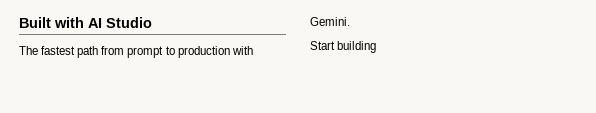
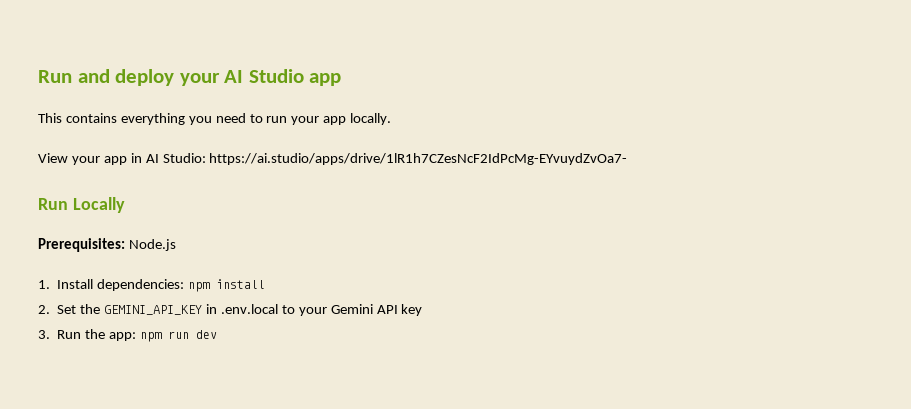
- Built with AI Studio
- The fastest path from prompt to production with Gemini.
- Start building
+ Run and deploy your AI Studio app
+ This contains everything you need to run your app locally.
+ View your app in AI Studio: https://ai.studio/apps/drive/1lR1h7CZesNcF2IdPcMg-EYvuydZvOa7-
+ Run Locally
+ Prerequisites: Node.js
+ 1. Install dependencies: npm install
+ 2. Set the GEMINI_API_KEY in .env.local to your Gemini API key
+ 3. Run the app: npm run dev

